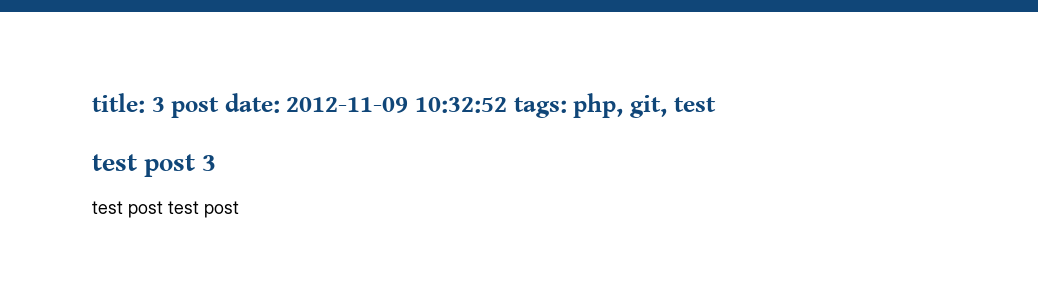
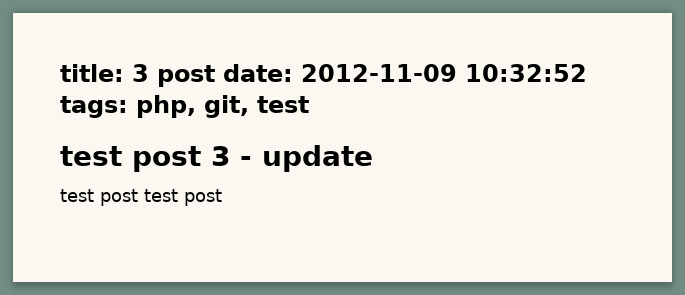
- test post 3
+ test post 3 - update

